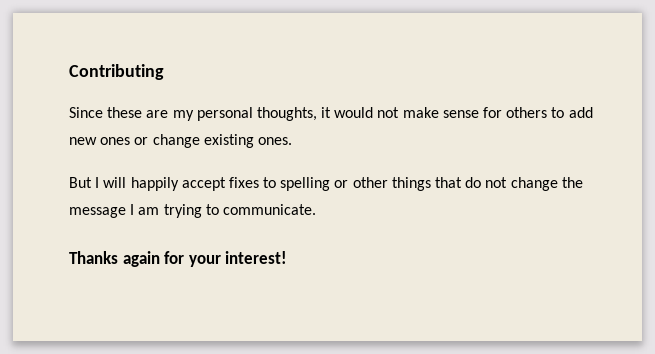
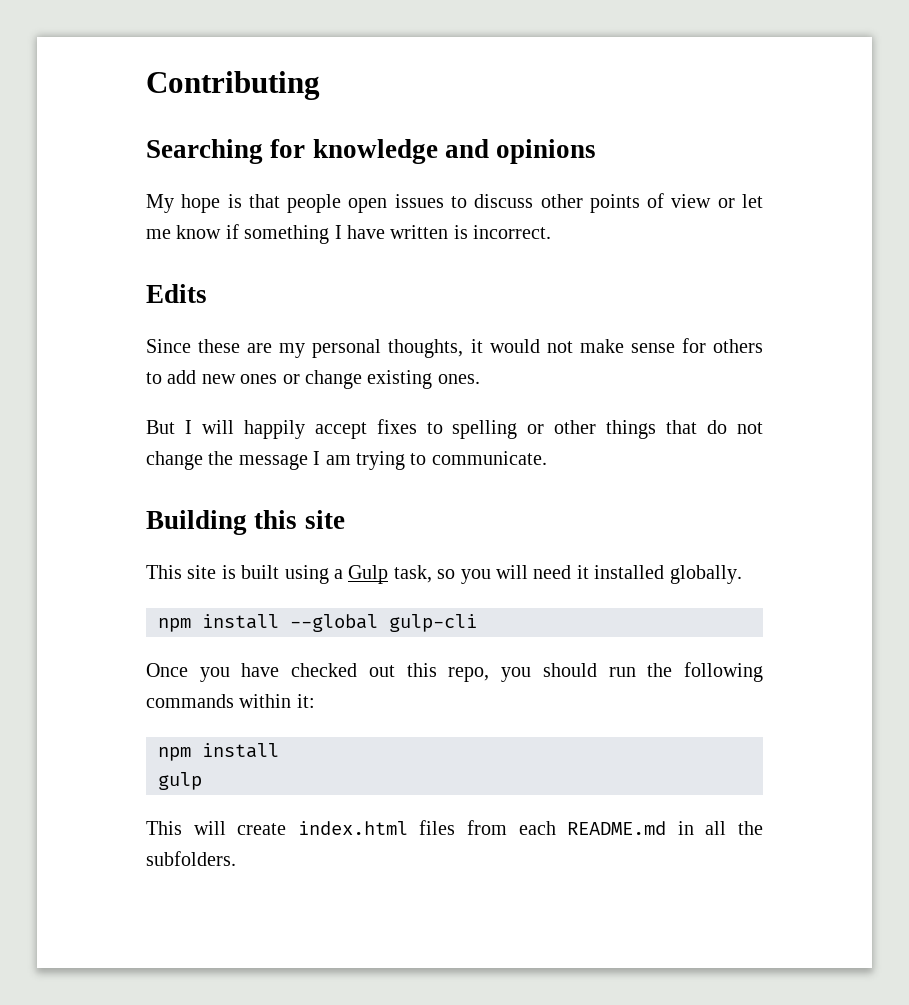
+ Searching for knowledge and opinions
+ My hope is that people open issues to discuss other points of view or let me know if something I have written is incorrect.
+ Edits
- Thanks again for your interest!
+ Building this site
+ This site is built using a Gulp task, so you will need it installed globally.
+ npm install --global gulp-cli
+ Once you have checked out this repo, you should run the following commands within it:
+ npm install
+ gulp
+ This will create index.html files from each README.md in all the subfolders.

